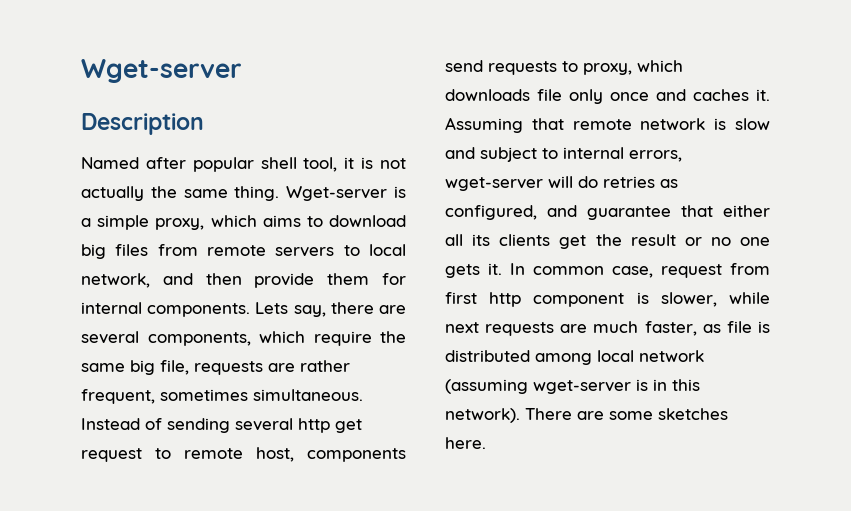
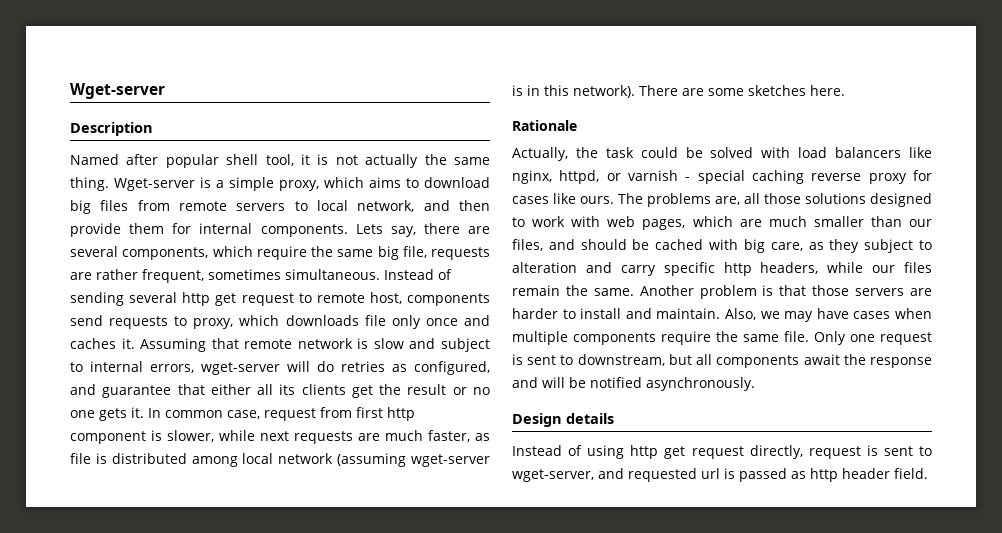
+ Rationale
+ Actually, the task could be solved with load balancers like nginx, httpd, or varnish - special caching reverse proxy for cases like ours. The problems are, all those solutions designed to work with web pages, which are much smaller than our files, and should be cached with big care, as they subject to alteration and carry specific http headers, while our files remain the same. Another problem is that those servers are harder to install and maintain. Also, we may have cases when multiple components require the same file. Only one request is sent to downstream, but all components await the response and will be notified asynchronously.
+ Design details
+ Instead of using http get request directly, request is sent to wget-server, and requested url is passed as http header field.

